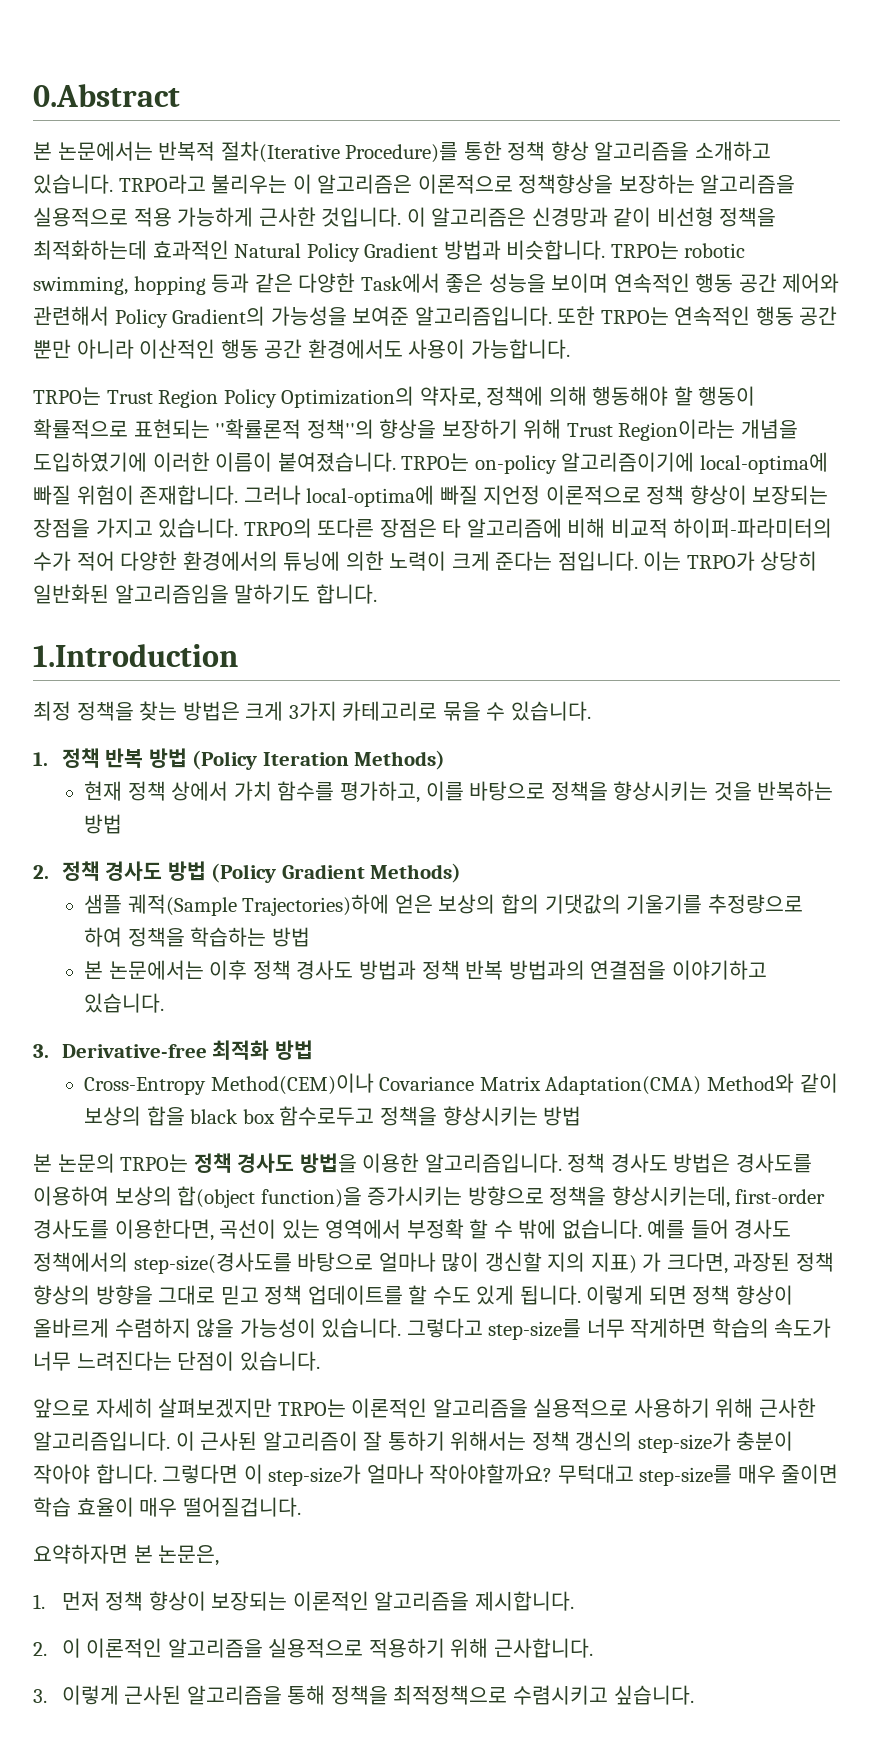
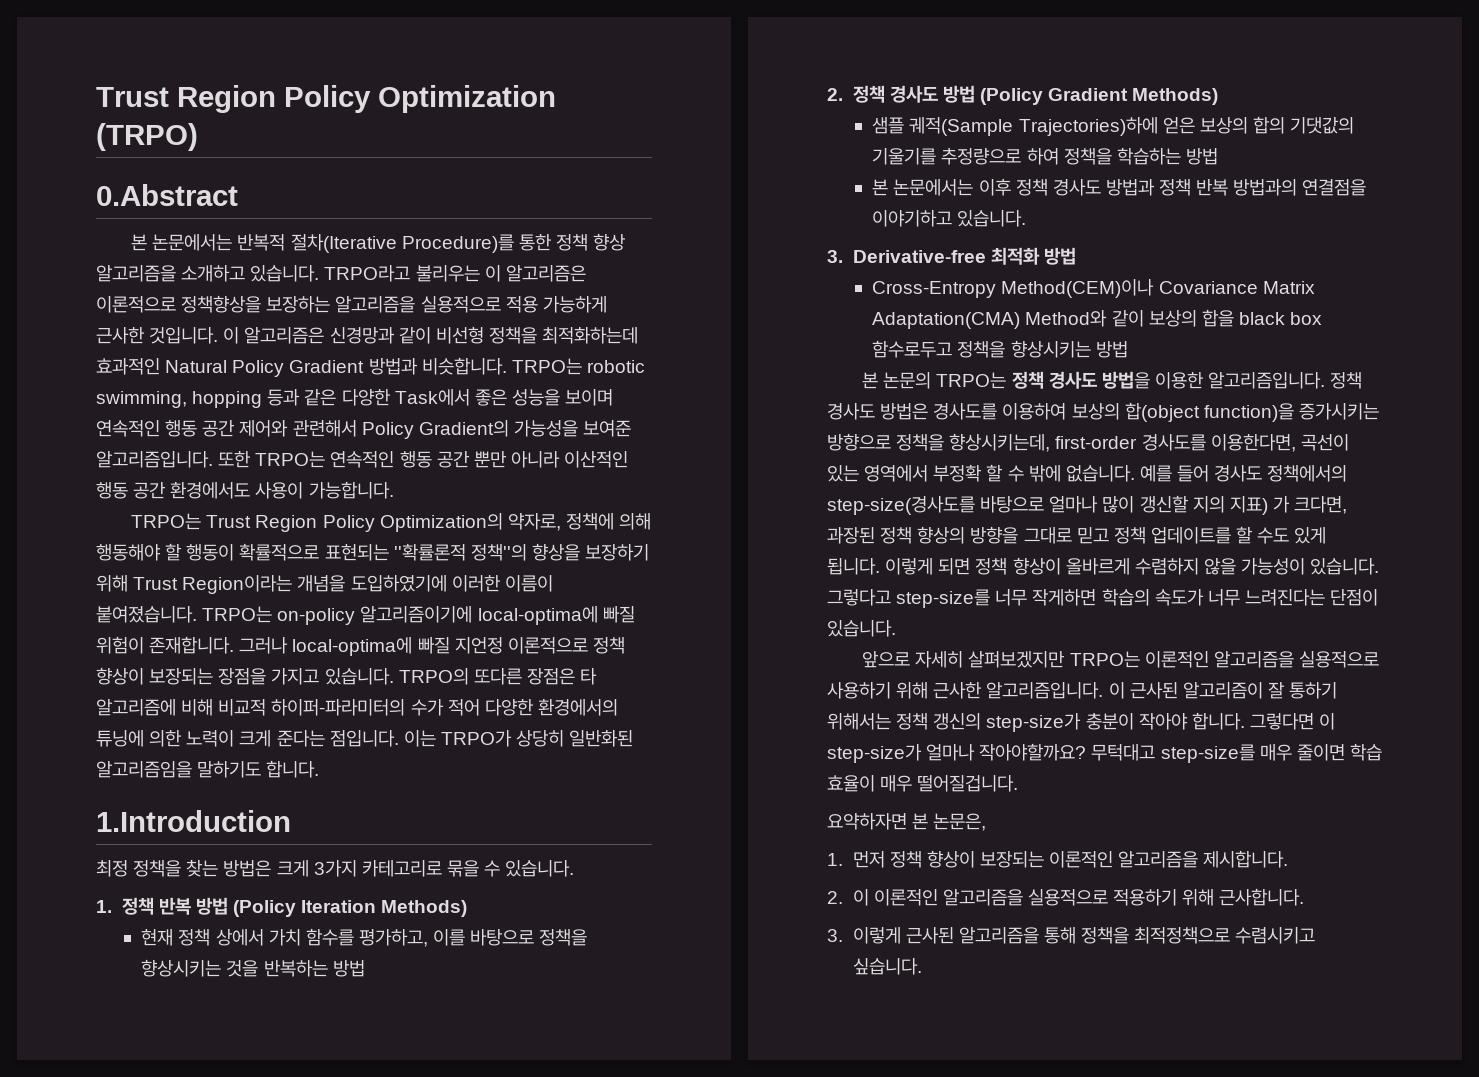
+ Trust Region Policy Optimization (TRPO)

